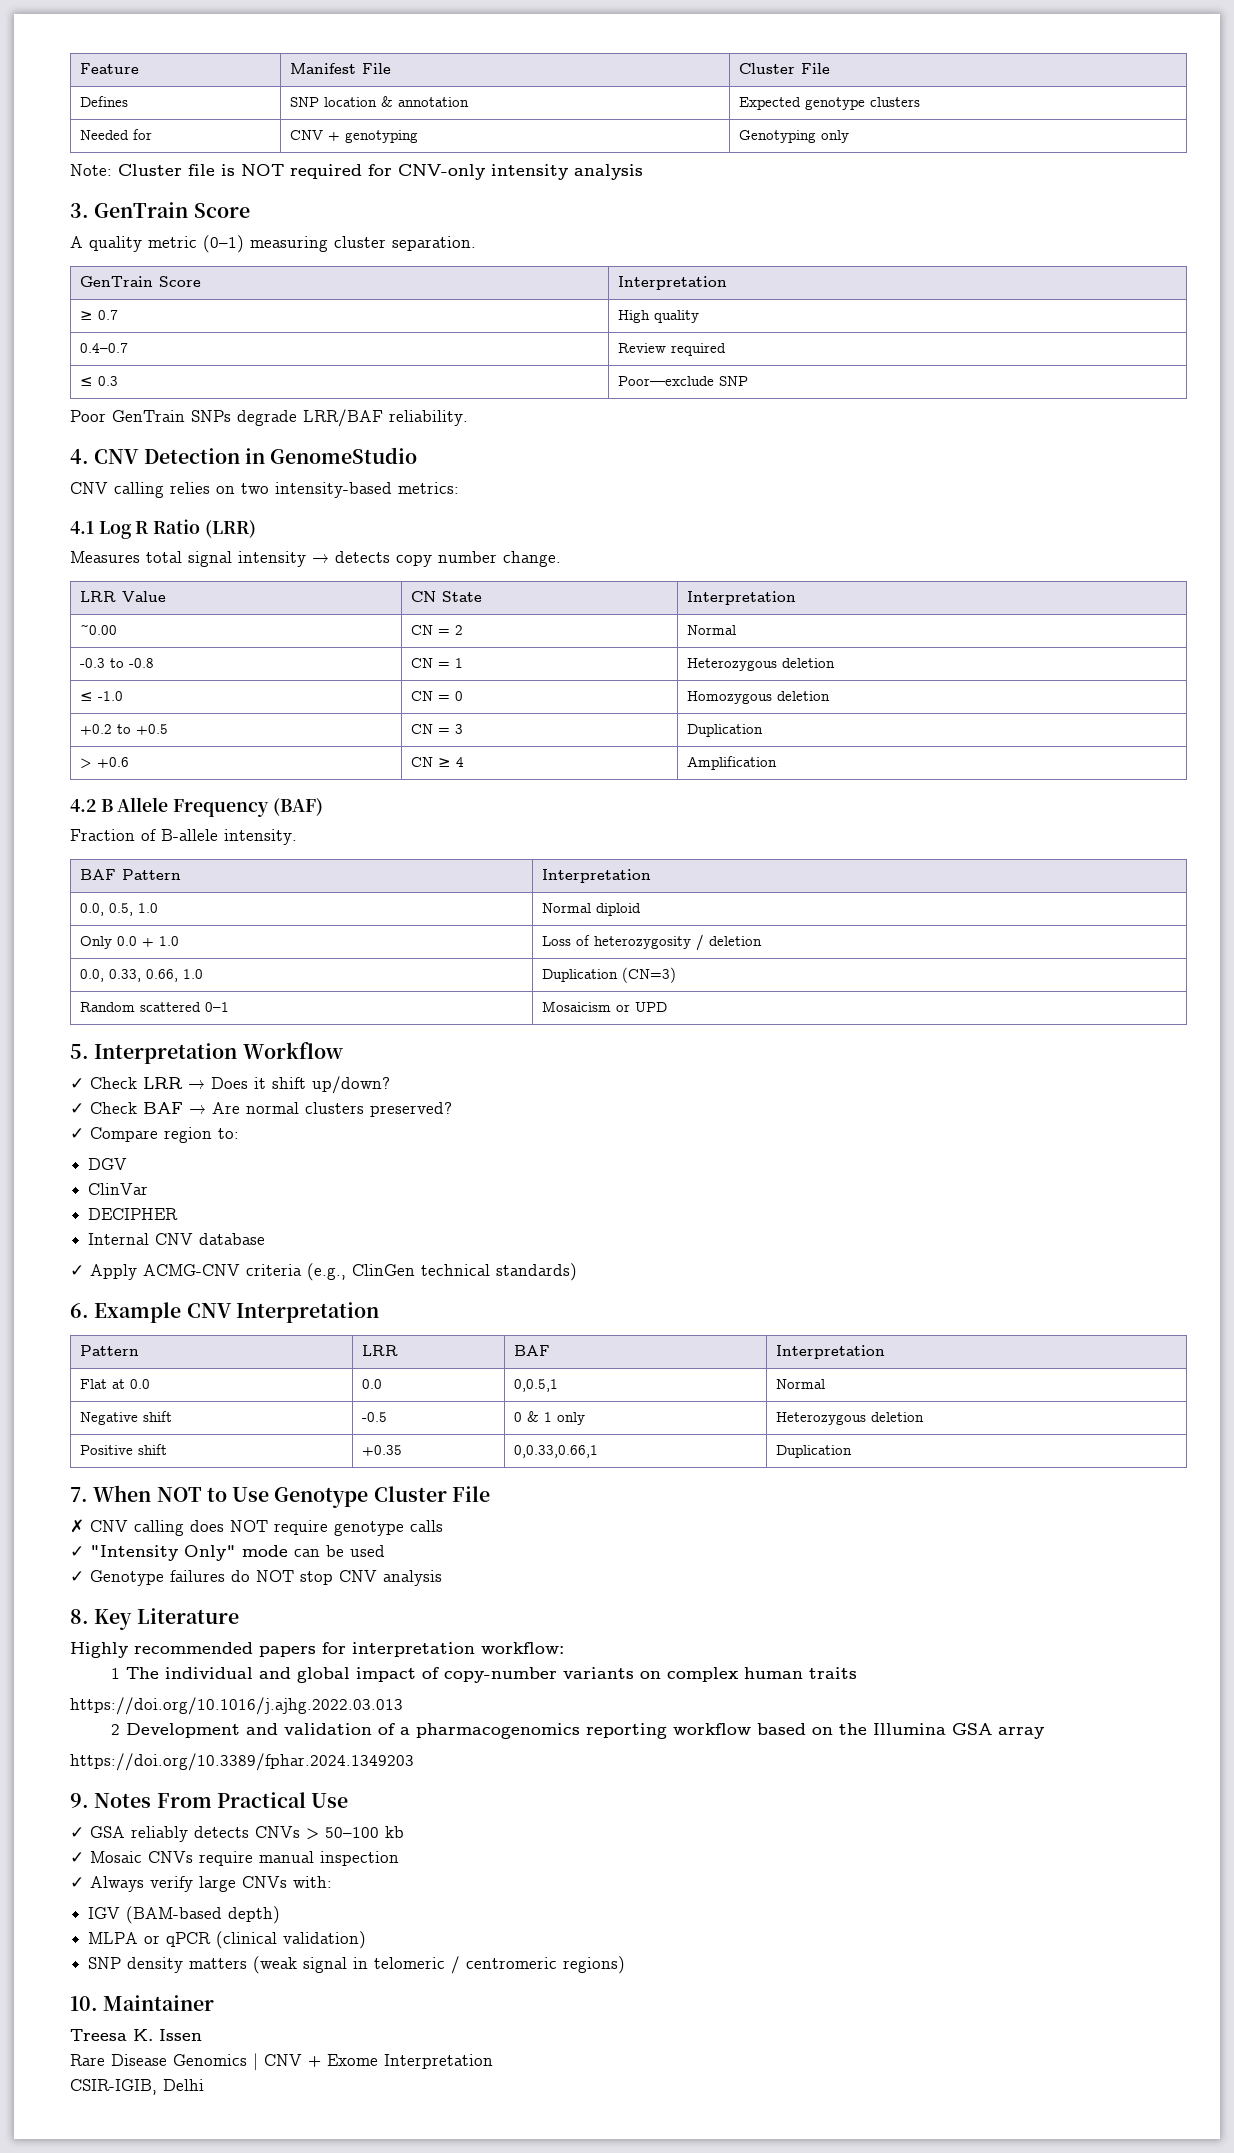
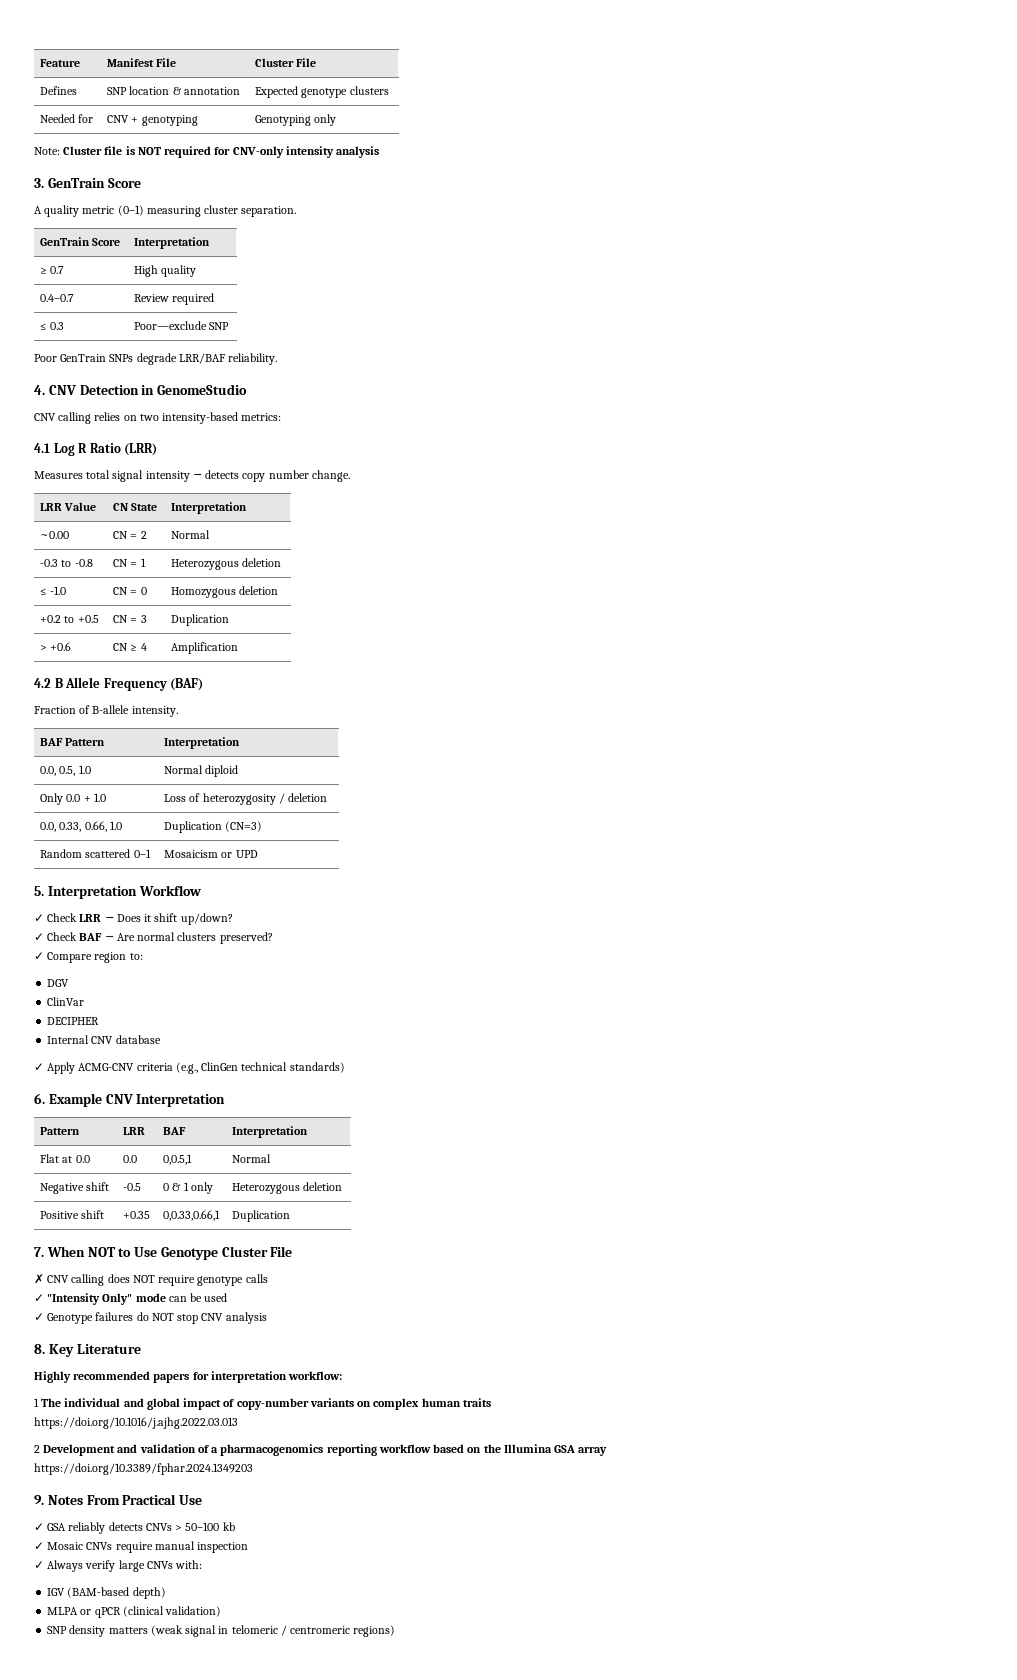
- 10. Maintainer
- Treesa K. Issen
- Rare Disease Genomics | CNV + Exome Interpretation
- CSIR-IGIB, Delhi

